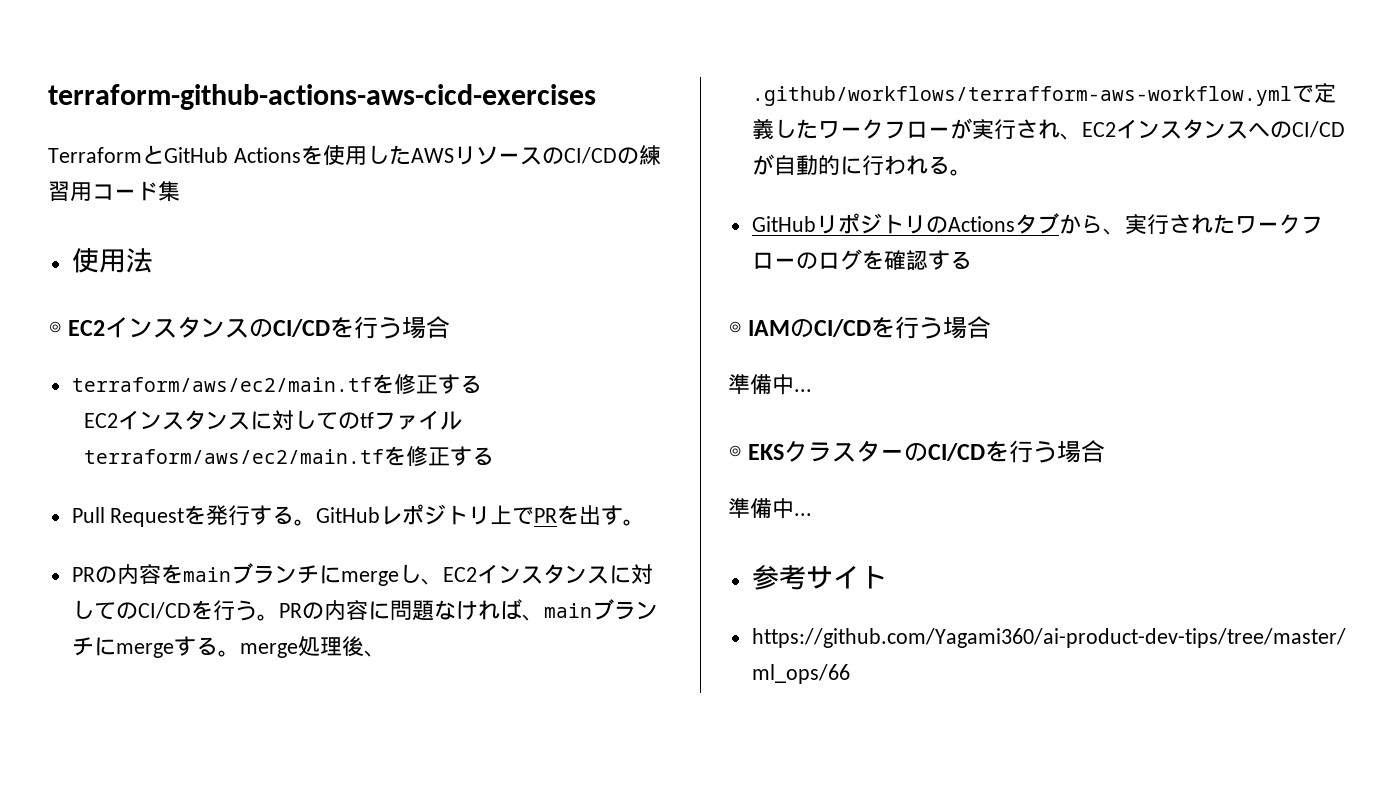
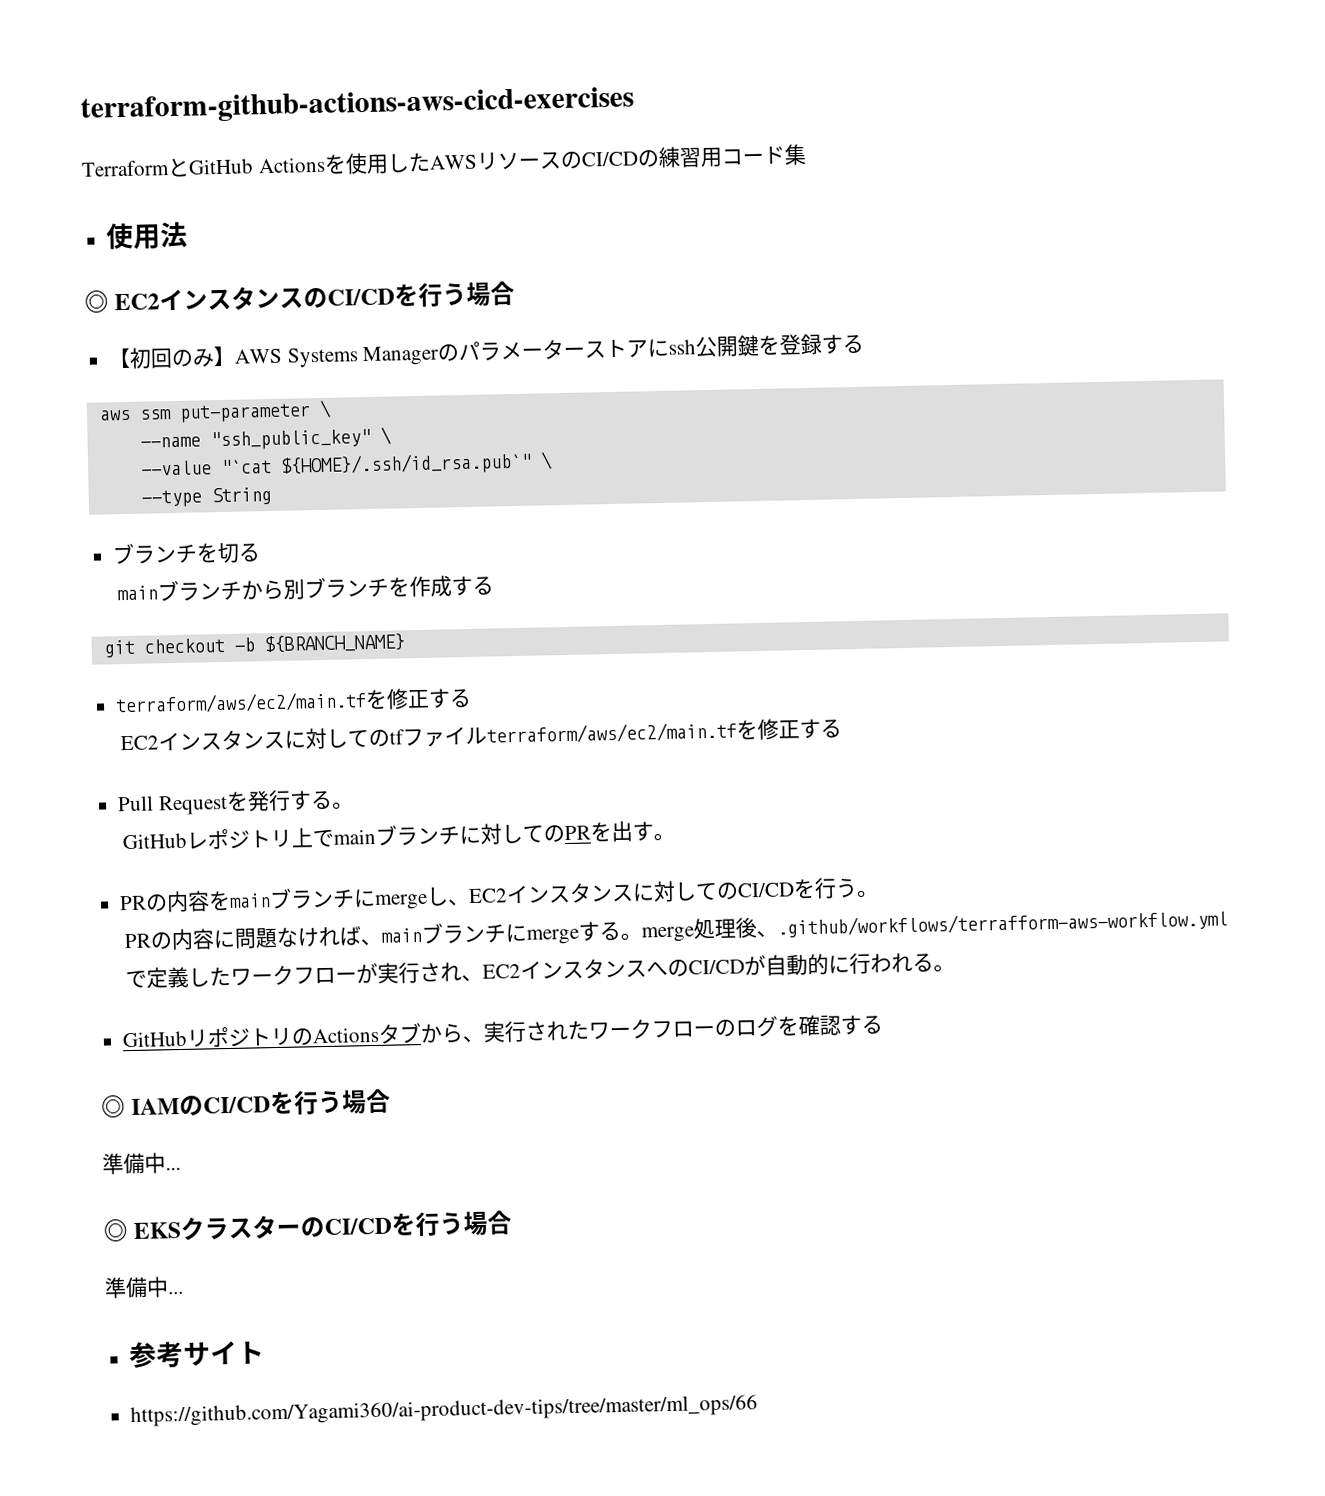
+ 【初回のみ】AWS Systems Managerのパラメーターストアにssh公開鍵を登録する
+ aws ssm put-parameter \
+ --name "ssh_public_key" \
+ --value "`cat ${HOME}/.ssh/id_rsa.pub`" \
+ --type String
+ ブランチを切る
+ mainブランチから別ブランチを作成する
+ git checkout -b ${BRANCH_NAME}
- Pull Requestを発行する。GitHubレポジトリ上でPRを出す。
+ Pull Requestを発行する。
+ GitHubレポジトリ上でmainブランチに対してのPRを出す。
- PRの内容をmainブランチにmergeし、EC2インスタンスに対してのCI/CDを行う。PRの内容に問題なければ、mainブランチにmergeする。merge処理後、.github/workflows/terrafform-aws-workflow.ymlで定義したワークフローが実行され、EC2インスタンスへのCI/CDが自動的に行われる。
+ PRの内容をmainブランチにmergeし、EC2インスタンスに対してのCI/CDを行う。
+ PRの内容に問題なければ、mainブランチにmergeする。merge処理後、.github/workflows/terrafform-aws-workflow.ymlで定義したワークフローが実行され、EC2インスタンスへのCI/CDが自動的に行われる。

